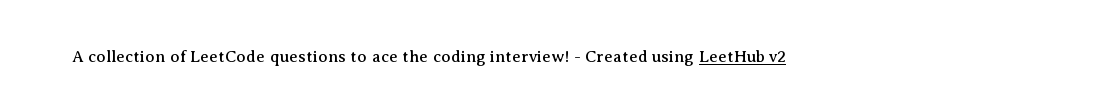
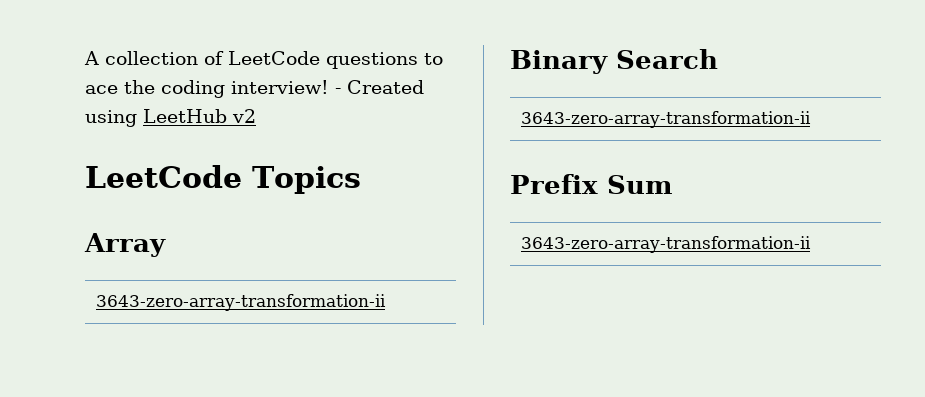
+ LeetCode Topics
+ Array
+ 3643-zero-array-transformation-ii
+ Binary Search
+ 3643-zero-array-transformation-ii
+ Prefix Sum
+ 3643-zero-array-transformation-ii

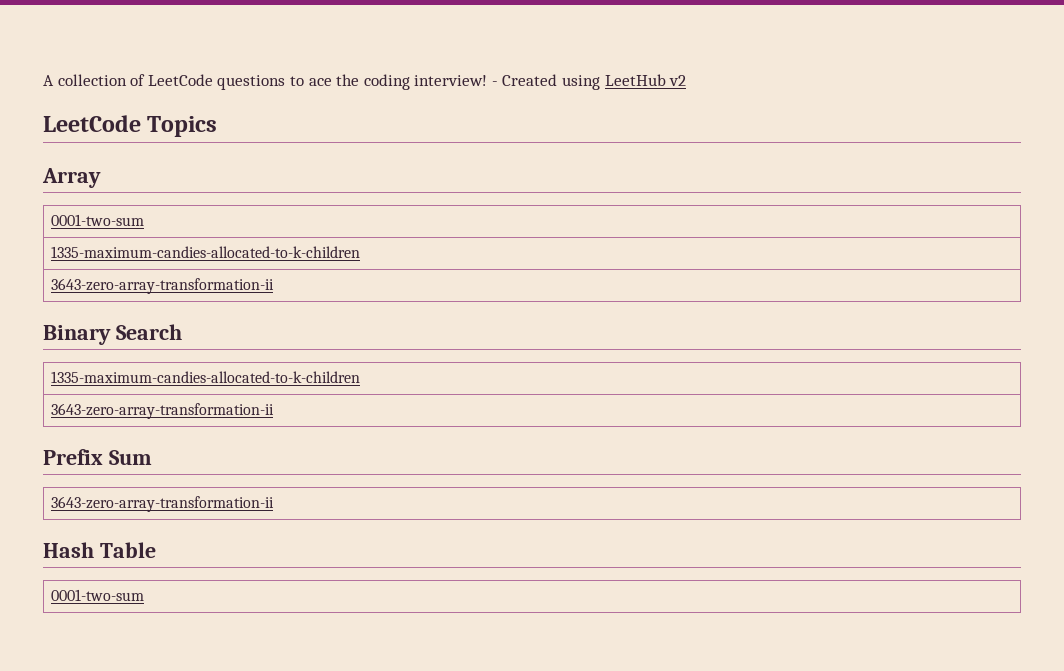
  Array
+ 0001-two-sum
+ 1335-maximum-candies-allocated-to-k-children
  Binary Search
+ 1335-maximum-candies-allocated-to-k-children
+ Hash Table
+ 0001-two-sum

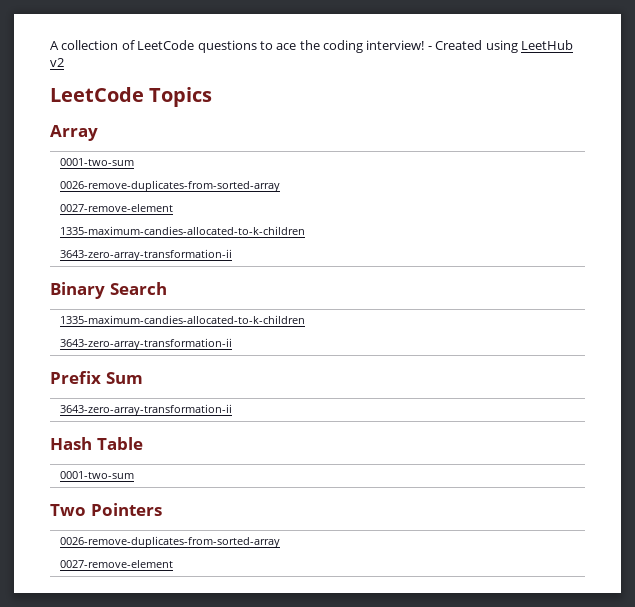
  Array
  0001-two-sum
+ 0026-remove-duplicates-from-sorted-array
+ 0027-remove-element
+ Two Pointers
+ 0026-remove-duplicates-from-sorted-array
+ 0027-remove-element

